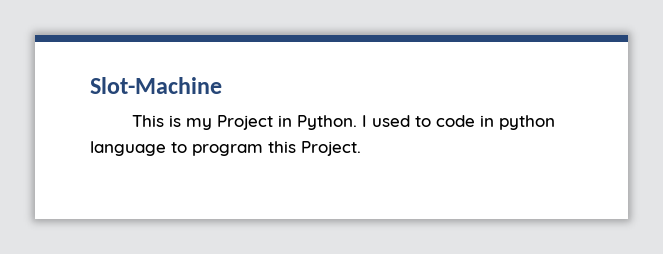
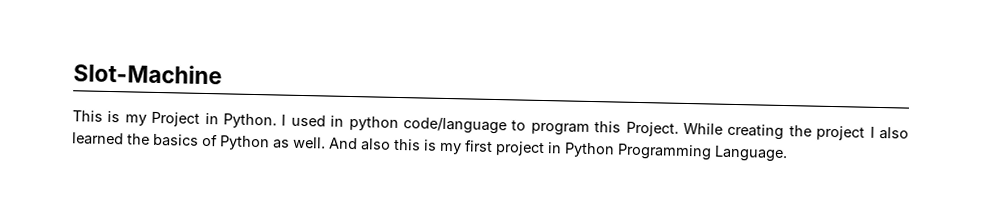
- I used to code in python language to program this Project.
+ I used in python code/language to program this Project.
+ While creating the project I also learned the basics of Python as well. And also this is my first project in Python Programming Language.

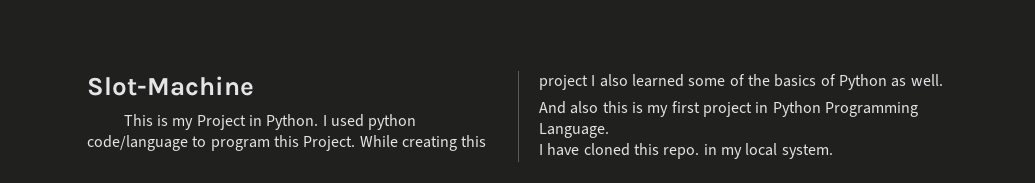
- I used in python code/language to program this Project.
+ I used python code/language to program this Project.
- While creating the project I also learned the basics of Python as well. And also this is my first project in Python Programming Language.
+ While creating this project I also learned some of the basics of Python as well.
+ And also this is my first project in Python Programming Language.
+ I have cloned this repo. in my local system.

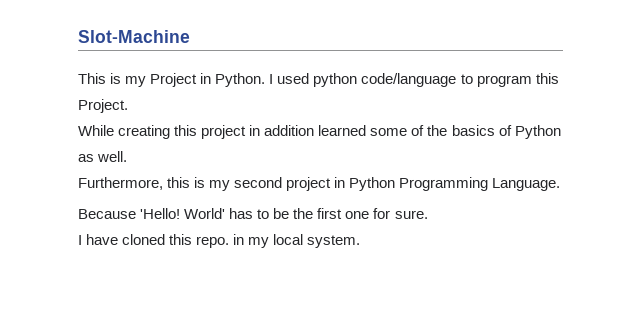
- I used python code/language to program this Project. While creating this project I also learned some of the basics of Python as well.
+ I used python code/language to program this Project.
+ While creating this project in addition learned some of the basics of Python as well.
- And also this is my first project in Python Programming Language.
+ Furthermore, this is my second project in Python Programming Language.
+ Because 'Hello! World' has to be the first one for sure.

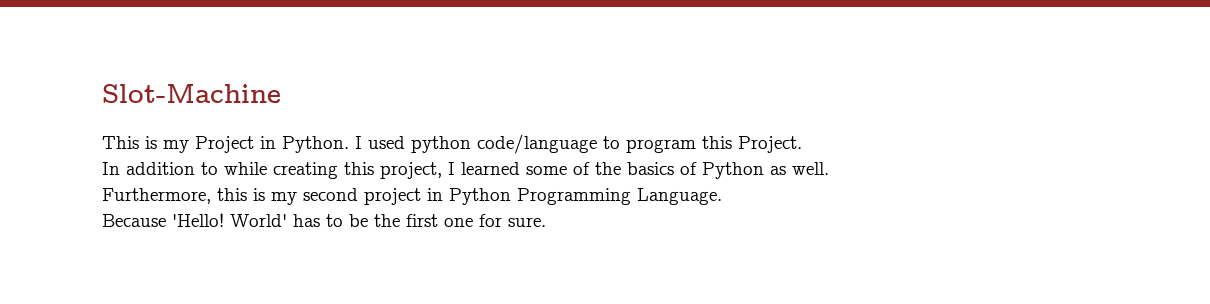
- While creating this project in addition learned some of the basics of Python as well.
+ In addition to while creating this project, I learned some of the basics of Python as well.
- I have cloned this repo. in my local system.

